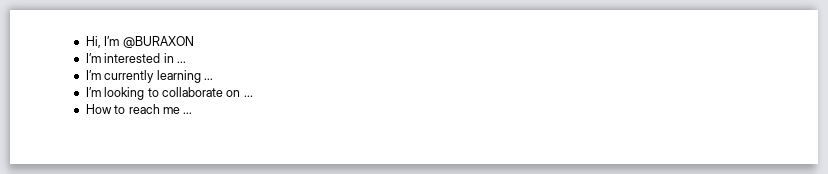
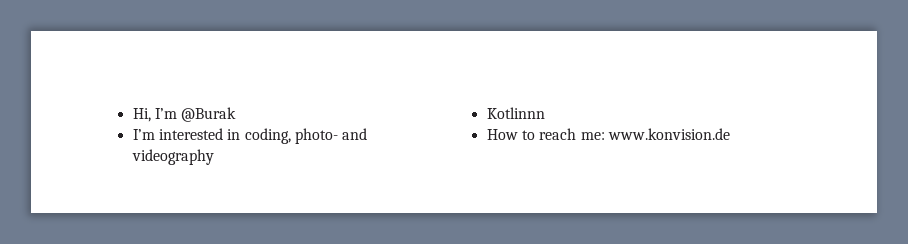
- Hi, I’m @BURAXON
+ Hi, I’m @Burak
- I’m interested in ...
- I’m currently learning ...
- I’m looking to collaborate on ...
+ I’m interested in coding, photo- and videography
+ Kotlinnn
- How to reach me ...
+ How to reach me: www.konvision.de

